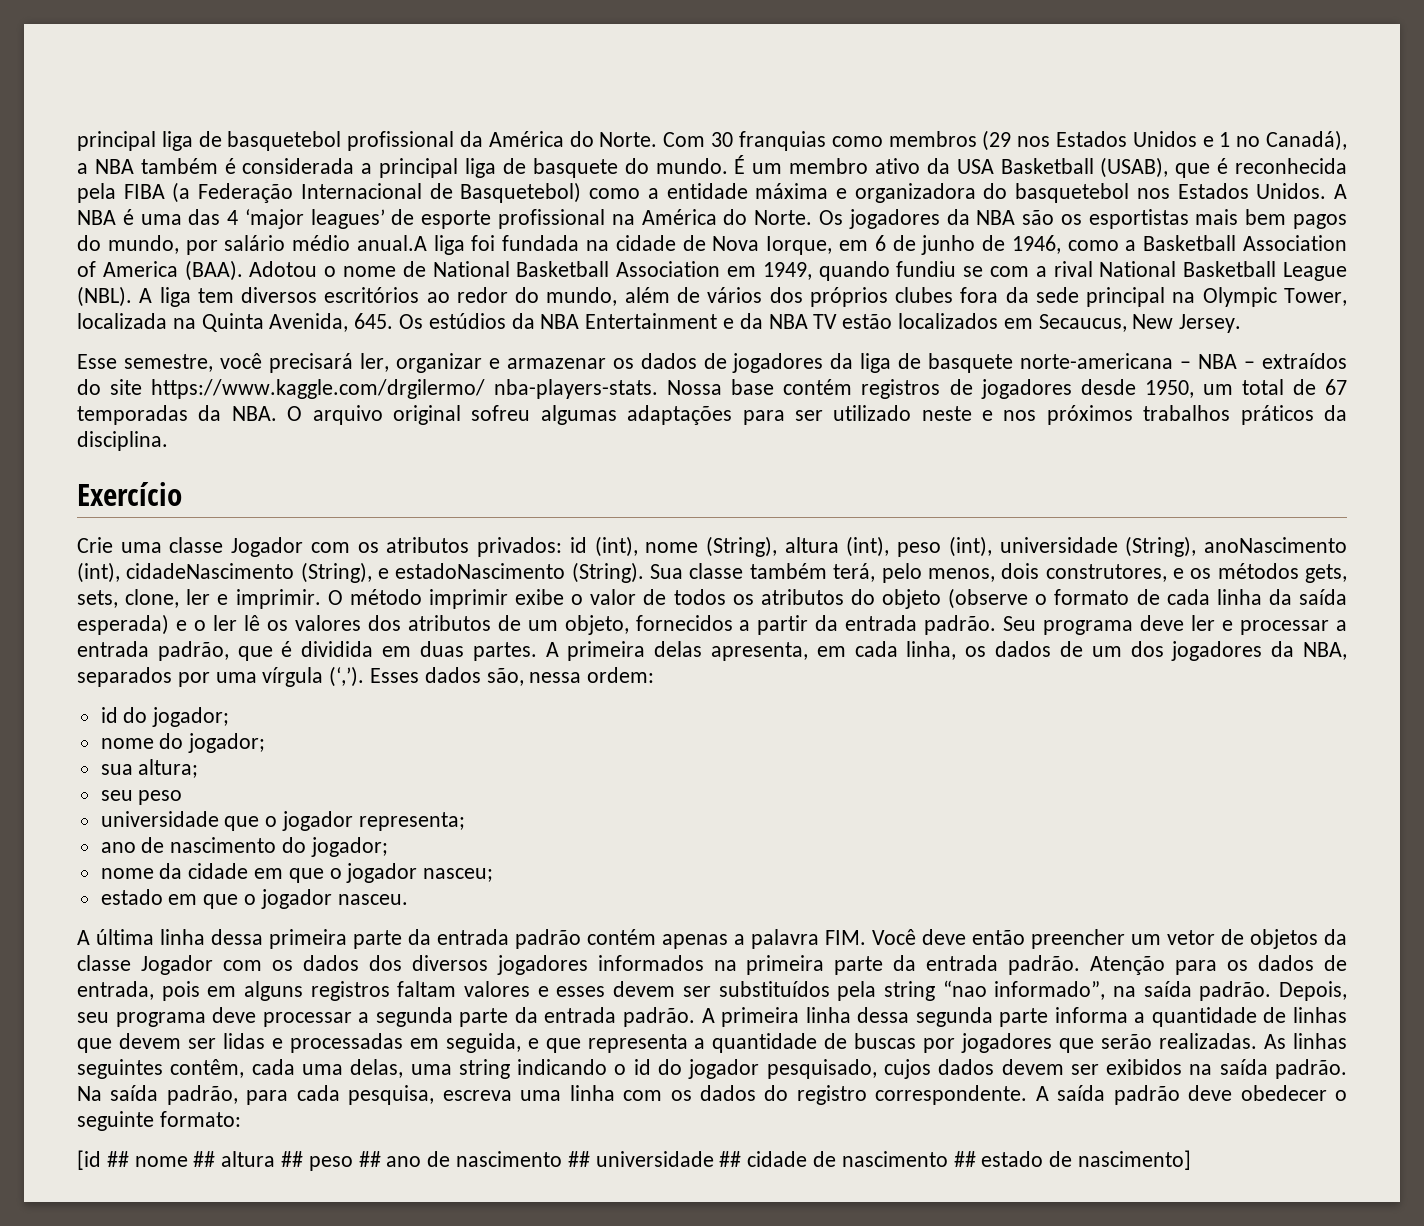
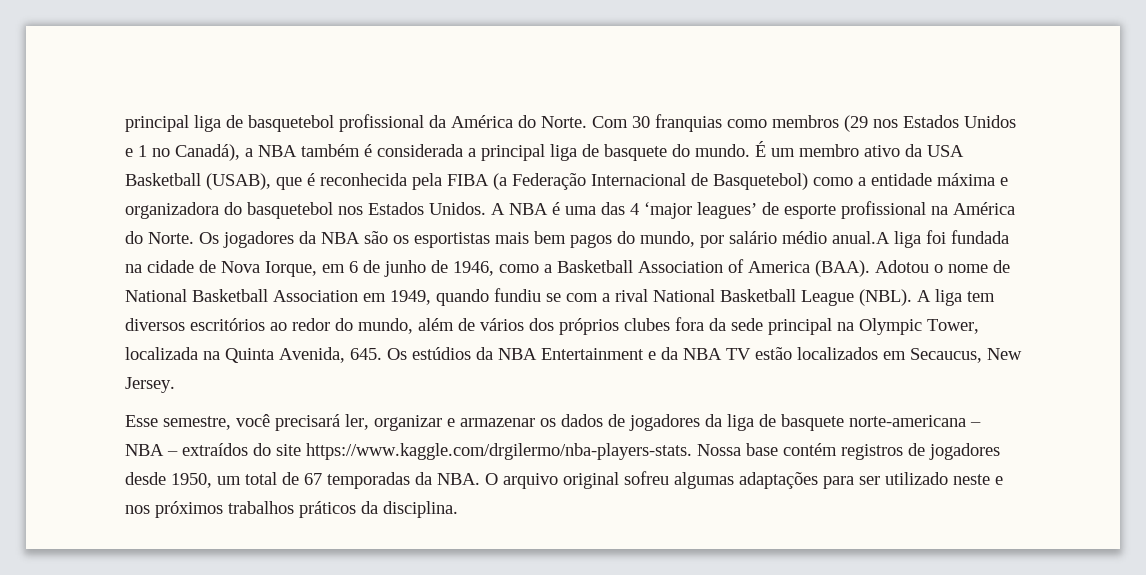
- Esse semestre, você precisará ler, organizar e armazenar os dados de jogadores da liga de basquete norte-americana – NBA – extraídos do site https://www.kaggle.com/drgilermo/ nba-players-stats. Nossa base contém registros de jogadores desde 1950, um total de 67 temporadas da NBA. O arquivo original sofreu algumas adaptações para ser utilizado neste e nos próximos trabalhos práticos da disciplina.
+ Esse semestre, você precisará ler, organizar e armazenar os dados de jogadores da liga de basquete norte-americana – NBA – extraídos do site https://www.kaggle.com/drgilermo/nba-players-stats. Nossa base contém registros de jogadores desde 1950, um total de 67 temporadas da NBA. O arquivo original sofreu algumas adaptações para ser utilizado neste e nos próximos trabalhos práticos da disciplina.
- Exercício
- Crie uma classe Jogador com os atributos privados: id (int), nome (String), altura (int), peso (int), universidade (String), anoNascimento (int), cidadeNascimento (String), e estadoNascimento (String). Sua classe também terá, pelo menos, dois construtores, e os métodos gets, sets, clone, ler e imprimir. O método imprimir exibe o valor de todos os atributos do objeto (observe o formato de cada linha da saída esperada) e o ler lê os valores dos atributos de um objeto, fornecidos a partir da entrada padrão. Seu programa deve ler e processar a entrada padrão, que é dividida em duas partes. A primeira delas apresenta, em cada linha, os dados de um dos jogadores da NBA, separados por uma vírgula (‘,’). Esses dados são, nessa ordem:
- id do jogador;
- nome do jogador;
- sua altura;
- seu peso
- universidade que o jogador representa;
- ano de nascimento do jogador;
- nome da cidade em que o jogador nasceu;
- estado em que o jogador nasceu.
- A última linha dessa primeira parte da entrada padrão contém apenas a palavra FIM. Você deve então preencher um vetor de objetos da classe Jogador com os dados dos diversos jogadores informados na primeira parte da entrada padrão. Atenção para os dados de entrada, pois em alguns registros faltam valores e esses devem ser substituídos pela string “nao informado”, na saída padrão. Depois, seu programa deve processar a segunda parte da entrada padrão. A primeira linha dessa segunda parte informa a quantidade de linhas que devem ser lidas e processadas em seguida, e que representa a quantidade de buscas por jogadores que serão realizadas. As linhas seguintes contêm, cada uma delas, uma string indicando o id do jogador pesquisado, cujos dados devem ser exibidos na saída padrão. Na saída padrão, para cada pesquisa, escreva uma linha com os dados do registro correspondente. A saída padrão deve obedecer o seguinte formato:
- [id ## nome ## altura ## peso ## ano de nascimento ## universidade ## cidade de nascimento ## estado de nascimento]

